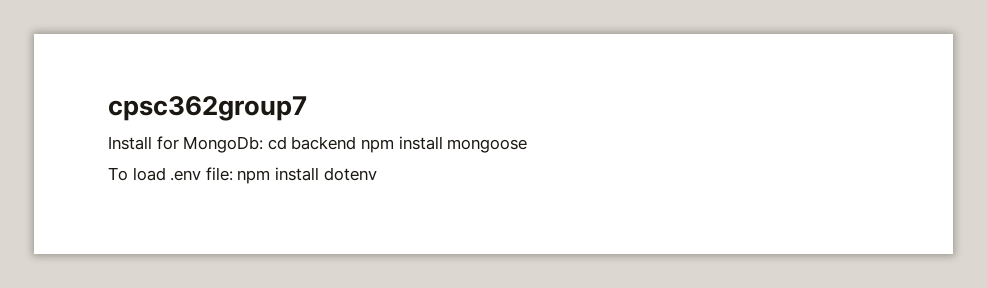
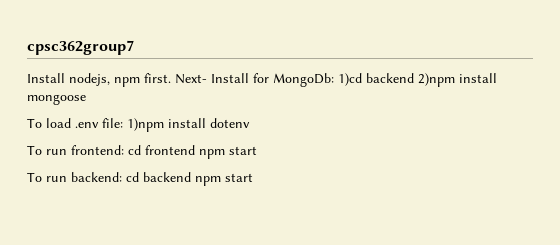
- Install for MongoDb: cd backend npm install mongoose
+ Install nodejs, npm first. Next- Install for MongoDb: 1)cd backend 2)npm install mongoose
- To load .env file: npm install dotenv
+ To load .env file: 1)npm install dotenv
+ To run frontend: cd frontend npm start
+ To run backend: cd backend npm start

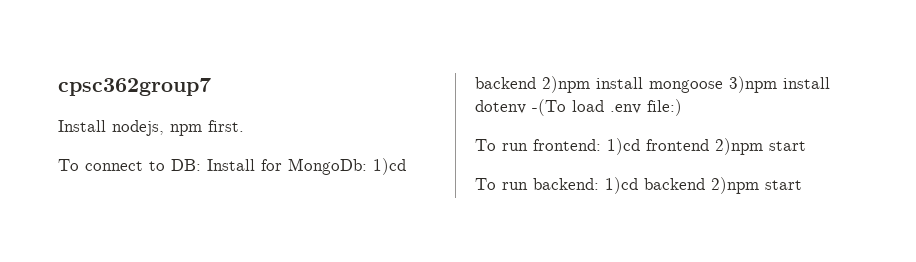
- Install nodejs, npm first. Next- Install for MongoDb: 1)cd backend 2)npm install mongoose
- To load .env file: 1)npm install dotenv
+ Install nodejs, npm first.
+ To connect to DB: Install for MongoDb: 1)cd backend 2)npm install mongoose 3)npm install dotenv -(To load .env file:)
- To run frontend: cd frontend npm start
+ To run frontend: 1)cd frontend 2)npm start
- To run backend: cd backend npm start
+ To run backend: 1)cd backend 2)npm start

